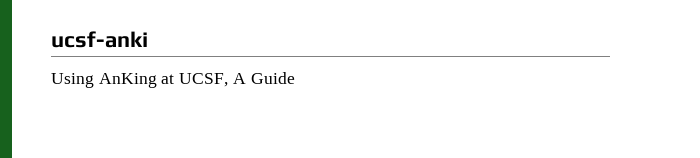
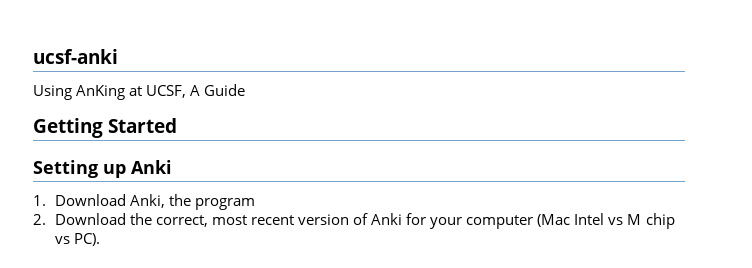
+ Getting Started
+ Setting up Anki
+ 1. Download Anki, the program
+ 2. Download the correct, most recent version of Anki for your computer (Mac Intel vs M chip vs PC).

